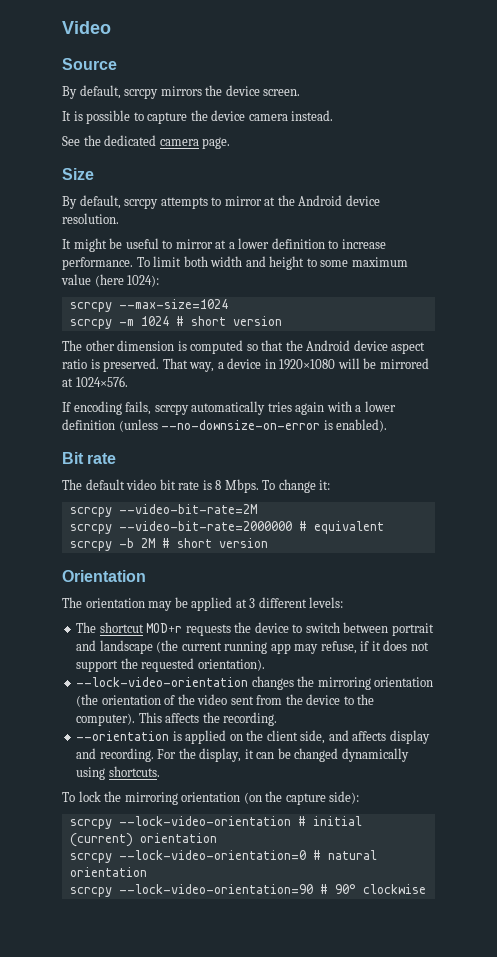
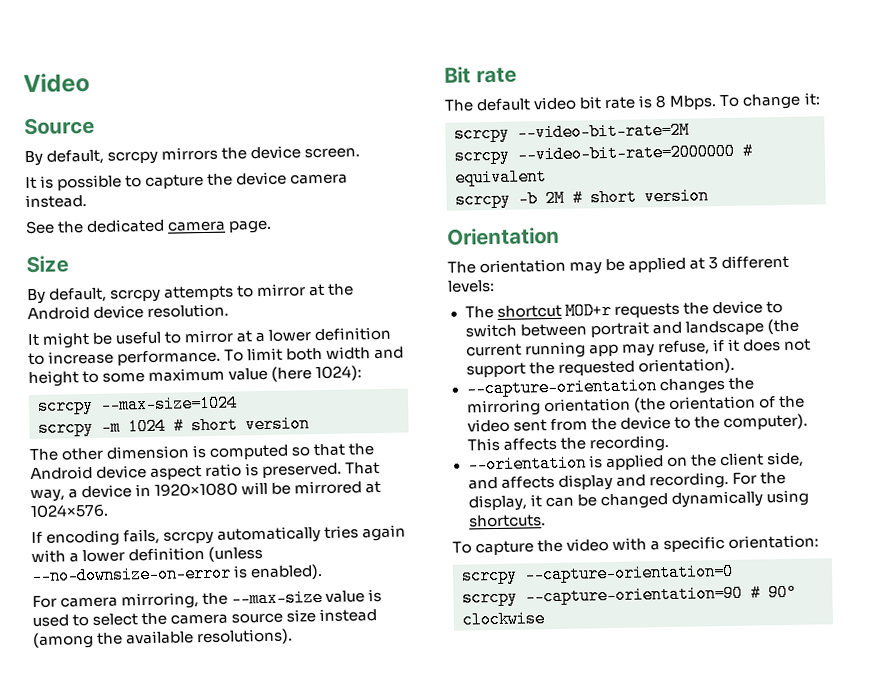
+ For camera mirroring, the --max-size value is used to select the camera source size instead (among the available resolutions).
- --lock-video-orientation changes the mirroring orientation (the orientation of the video sent from the device to the computer).
+ --capture-orientation changes the mirroring orientation (the orientation of the video sent from the device to the computer).
- To lock the mirroring orientation (on the capture side):
- scrcpy --lock-video-orientation # initial (current) orientation
- scrcpy --lock-video-orientation=0 # natural orientation
- scrcpy --lock-video-orientation=90 # 90° clockwise
+ To capture the video with a specific orientation:
+ scrcpy --capture-orientation=0
+ scrcpy --capture-orientation=90 # 90° clockwise

